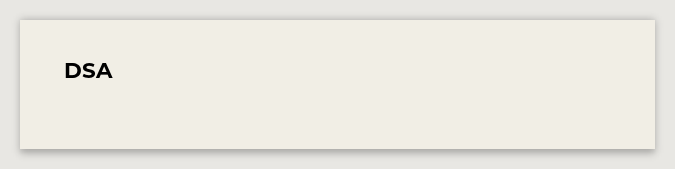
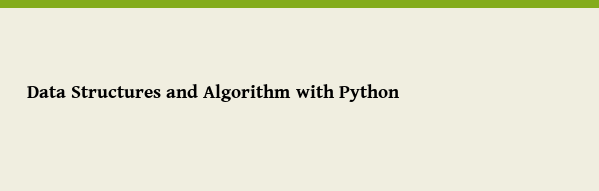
- DSA
+ Data Structures and Algorithm with Python

